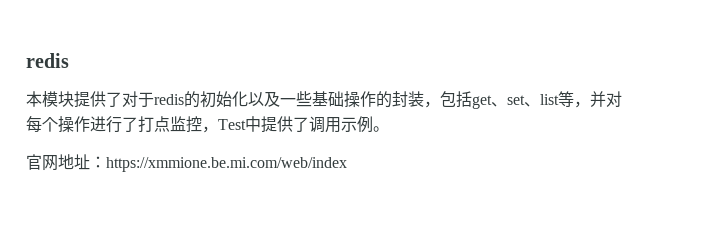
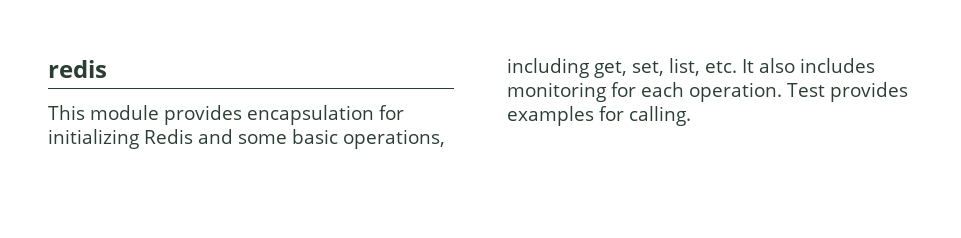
- 本模块提供了对于redis的初始化以及一些基础操作的封装，包括get、set、list等，并对每个操作进行了打点监控，Test中提供了调用示例。
- 官网地址：https://xmmione.be.mi.com/web/index
+ This module provides encapsulation for initializing Redis and some basic operations, including get, set, list, etc. It also includes monitoring for each operation. Test provides examples for calling.

